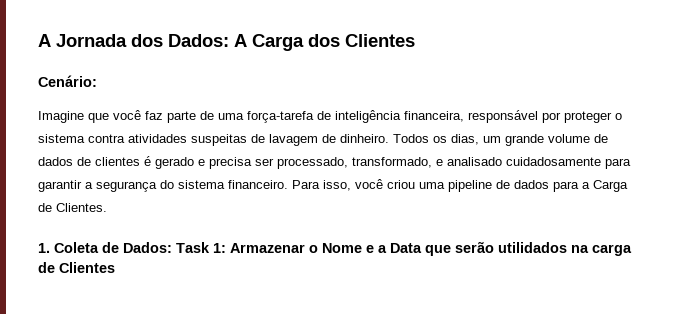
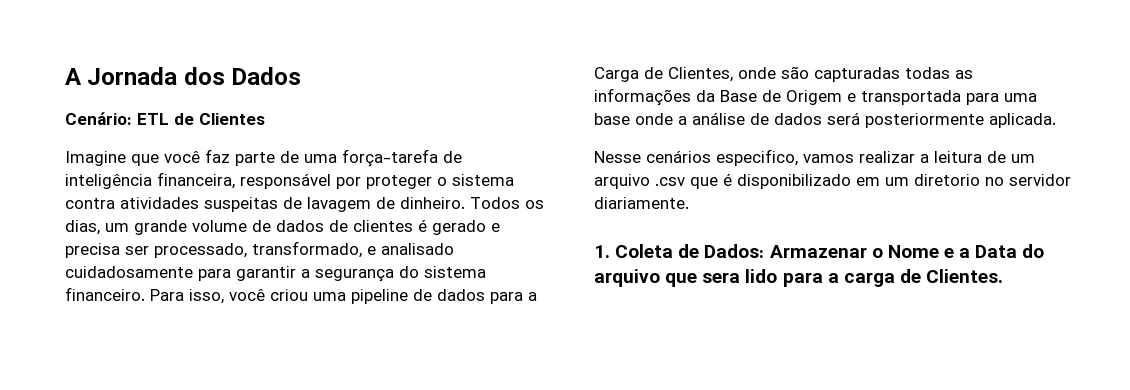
- A Jornada dos Dados: A Carga dos Clientes
- Cenário:
+ A Jornada dos Dados
+ Cenário: ETL de Clientes
- Para isso, você criou uma pipeline de dados para a Carga de Clientes.
+ Para isso, você criou uma pipeline de dados para a Carga de Clientes, onde são capturadas todas as informações da Base de Origem e transportada para uma base onde a análise de dados será posteriormente aplicada.
+ Nesse cenários especifico, vamos realizar a leitura de um arquivo .csv que é disponibilizado em um diretorio no servidor diariamente.
- 1. Coleta de Dados: Task 1: Armazenar o Nome e a Data que serão utilidados na carga de Clientes
+ 1. Coleta de Dados: Armazenar o Nome e a Data do arquivo que sera lido para a carga de Clientes.

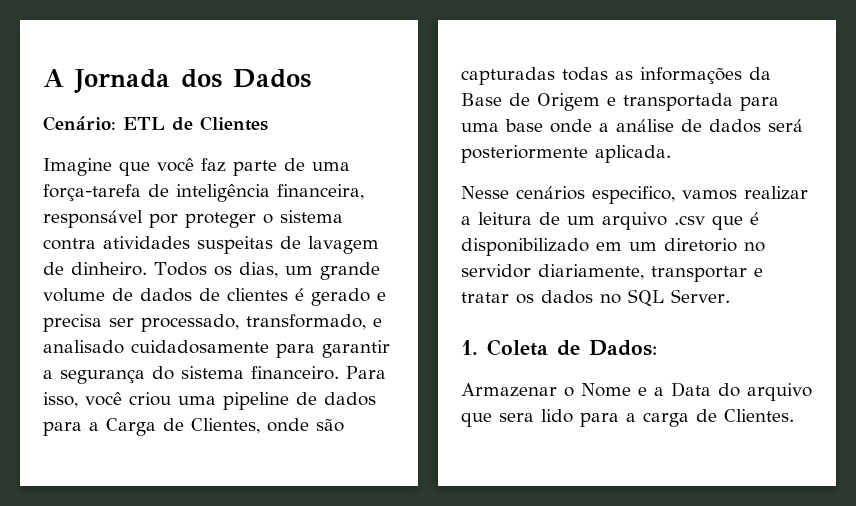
- Nesse cenários especifico, vamos realizar a leitura de um arquivo .csv que é disponibilizado em um diretorio no servidor diariamente.
+ Nesse cenários especifico, vamos realizar a leitura de um arquivo .csv que é disponibilizado em um diretorio no servidor diariamente, transportar e tratar os dados no SQL Server.
- 1. Coleta de Dados: Armazenar o Nome e a Data do arquivo que sera lido para a carga de Clientes.
+ 1. Coleta de Dados:
+ Armazenar o Nome e a Data do arquivo que sera lido para a carga de Clientes.

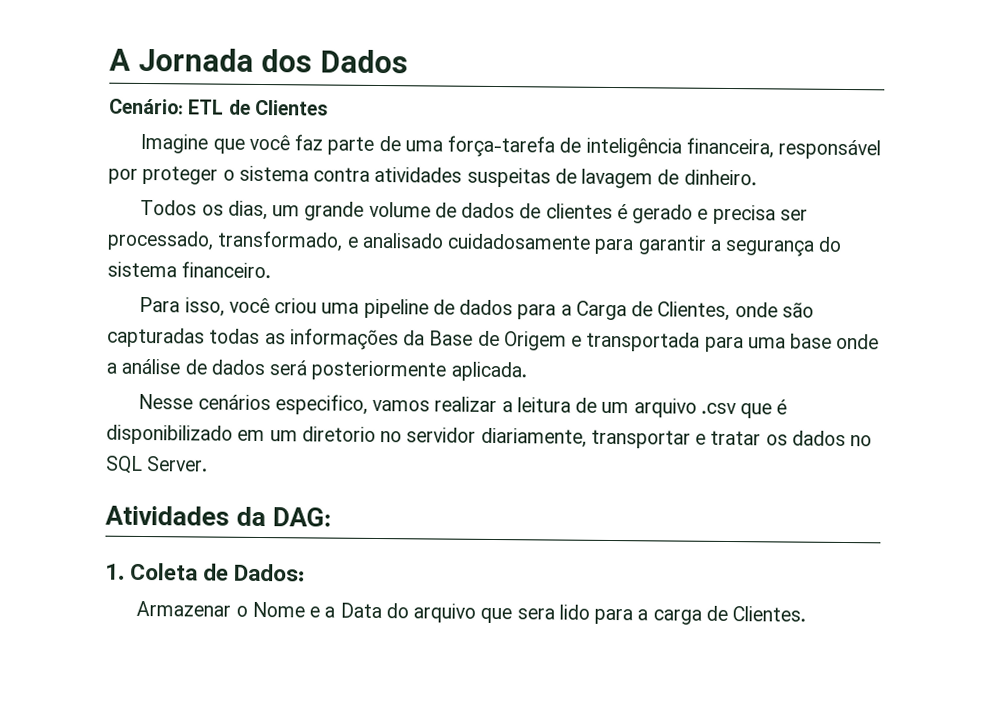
- Imagine que você faz parte de uma força-tarefa de inteligência financeira, responsável por proteger o sistema contra atividades suspeitas de lavagem de dinheiro. Todos os dias, um grande volume de dados de clientes é gerado e precisa ser processado, transformado, e analisado cuidadosamente para garantir a segurança do sistema financeiro. Para isso, você criou uma pipeline de dados para a Carga de Clientes, onde são capturadas todas as informações da Base de Origem e transportada para uma base onde a análise de dados será posteriormente aplicada.
+ Imagine que você faz parte de uma força-tarefa de inteligência financeira, responsável por proteger o sistema contra atividades suspeitas de lavagem de dinheiro.
+ Todos os dias, um grande volume de dados de clientes é gerado e precisa ser processado, transformado, e analisado cuidadosamente para garantir a segurança do sistema financeiro.
+ Para isso, você criou uma pipeline de dados para a Carga de Clientes, onde são capturadas todas as informações da Base de Origem e transportada para uma base onde a análise de dados será posteriormente aplicada.
+ Atividades da DAG:

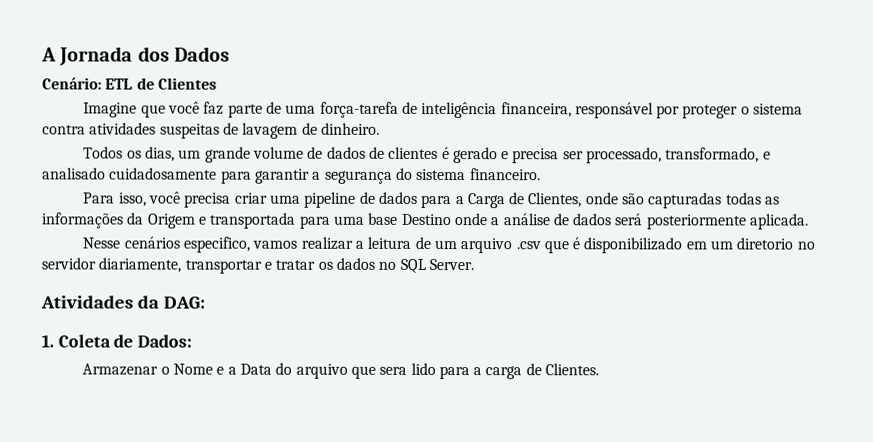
- Para isso, você criou uma pipeline de dados para a Carga de Clientes, onde são capturadas todas as informações da Base de Origem e transportada para uma base onde a análise de dados será posteriormente aplicada.
+ Para isso, você precisa criar uma pipeline de dados para a Carga de Clientes, onde são capturadas todas as informações da Origem e transportada para uma base Destino onde a análise de dados será posteriormente aplicada.

